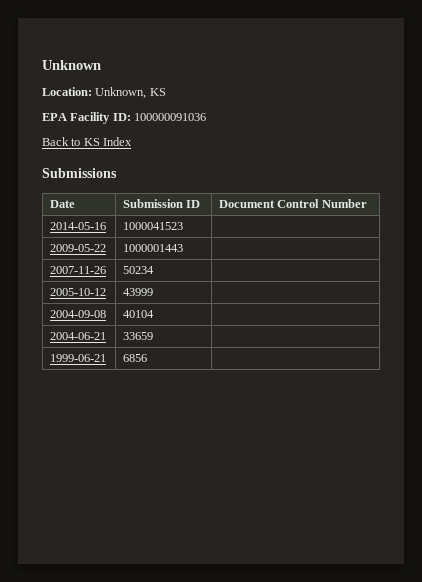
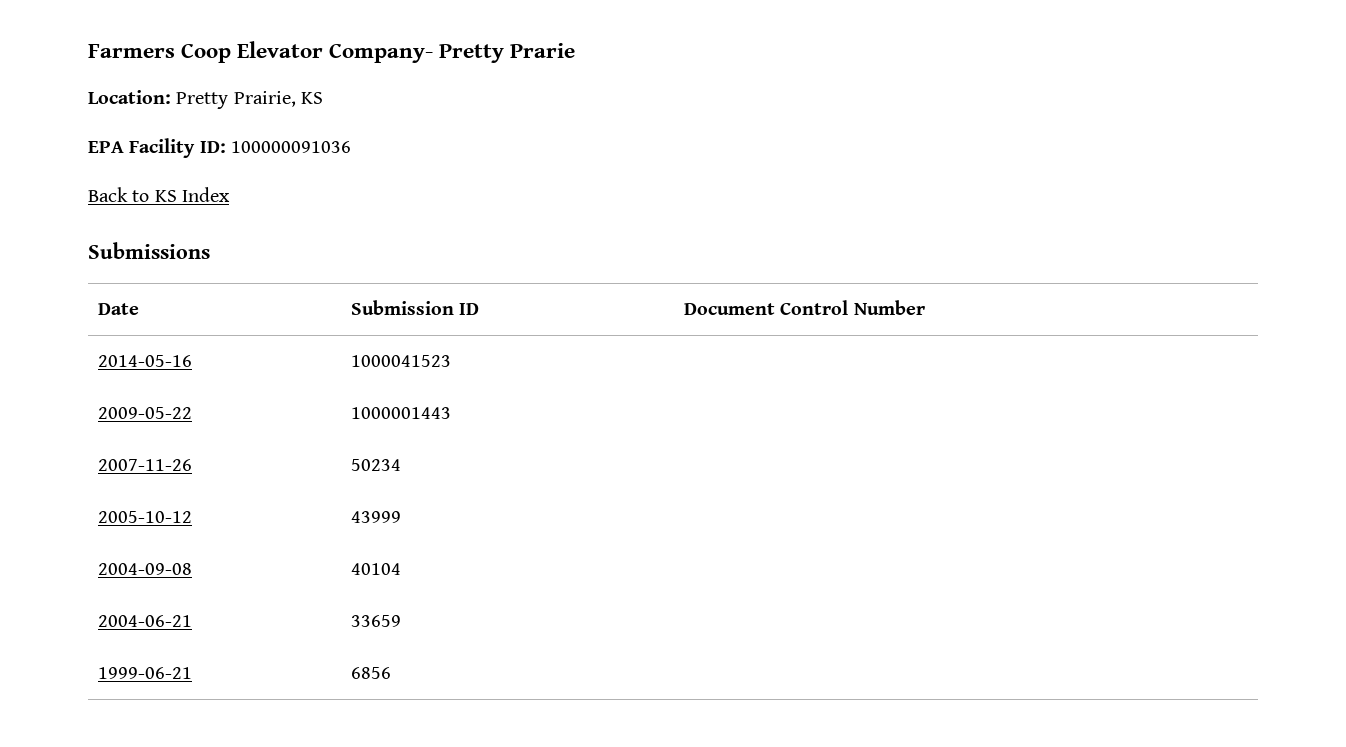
- Unknown
+ Farmers Coop Elevator Company- Pretty Prarie
- Location: Unknown, KS
+ Location: Pretty Prairie, KS

